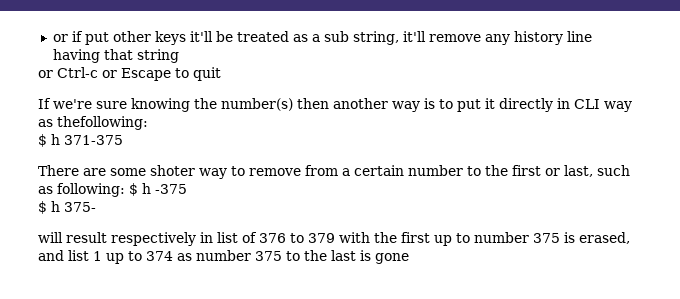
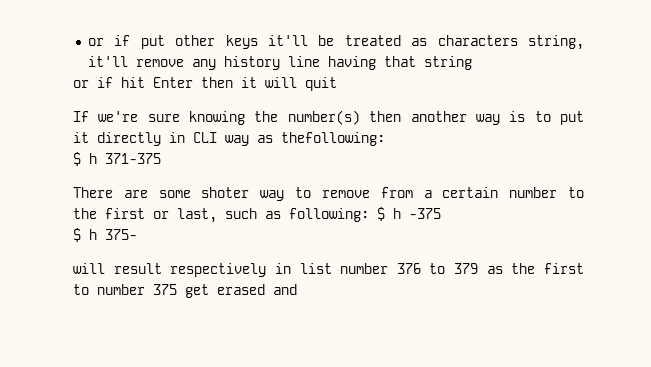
- or if put other keys it'll be treated as a sub string, it'll remove any history line having that string
+ or if put other keys it'll be treated as characters string, it'll remove any history line having that string
- or Ctrl-c or Escape to quit
+ or if hit Enter then it will quit
- will result respectively in list of 376 to 379 with the first up to number 375 is erased, and list 1 up to 374 as number 375 to the last is gone
+ will result respectively in list number 376 to 379 as the first to number 375 get erased and

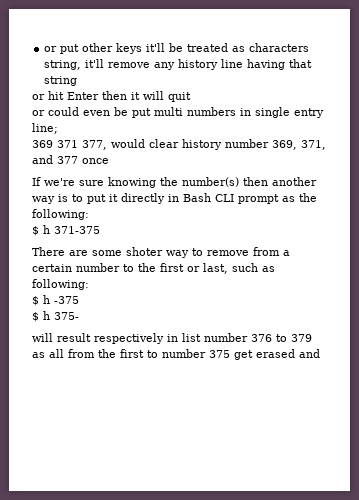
- or if put other keys it'll be treated as characters string, it'll remove any history line having that string
+ or put other keys it'll be treated as characters string, it'll remove any history line having that string
- or if hit Enter then it will quit
+ or hit Enter then it will quit
+ or could even be put multi numbers in single entry line;
+ 369 371 377, would clear history number 369, 371, and 377 once
- If we're sure knowing the number(s) then another way is to put it directly in CLI way as thefollowing:
+ If we're sure knowing the number(s) then another way is to put it directly in Bash CLI prompt as the following:
- There are some shoter way to remove from a certain number to the first or last, such as following: $ h -375
+ There are some shoter way to remove from a certain number to the first or last, such as following:
+ $ h -375
- will result respectively in list number 376 to 379 as the first to number 375 get erased and
+ will result respectively in list number 376 to 379 as all from the first to number 375 get erased and

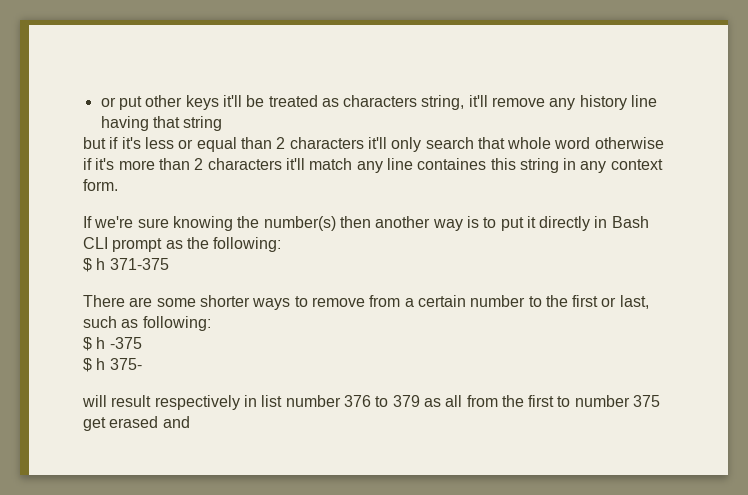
- or hit Enter then it will quit
- or could even be put multi numbers in single entry line;
- 369 371 377, would clear history number 369, 371, and 377 once
+ but if it's less or equal than 2 characters it'll only search that whole word otherwise if it's more than 2 characters it'll match any line containes this string in any context form.
- There are some shoter way to remove from a certain number to the first or last, such as following:
+ There are some shorter ways to remove from a certain number to the first or last, such as following:

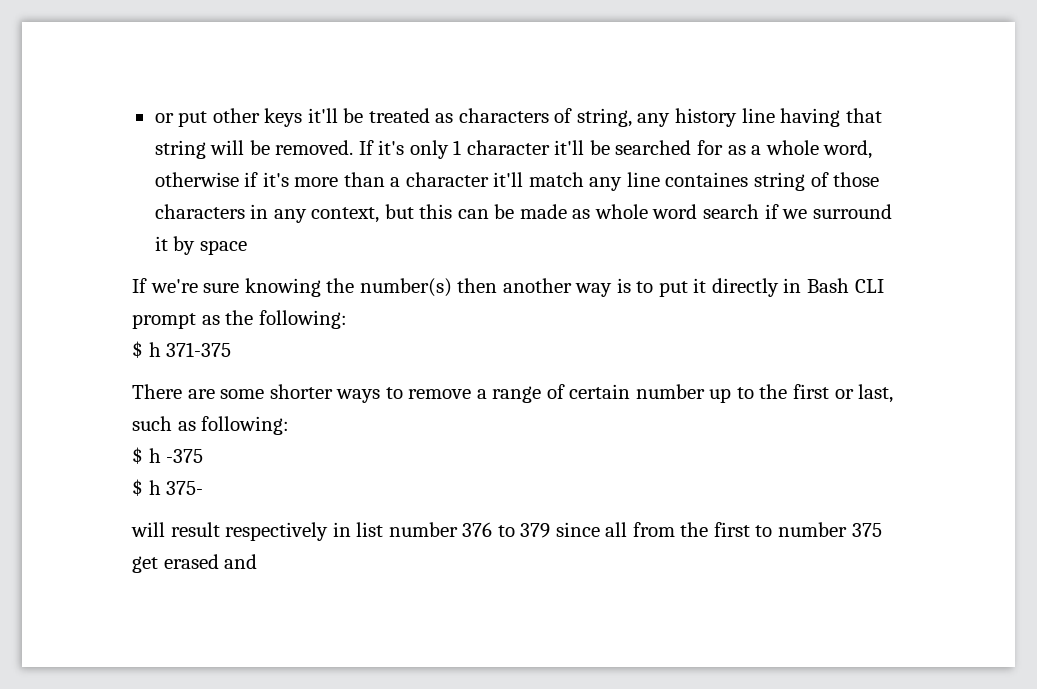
- or put other keys it'll be treated as characters string, it'll remove any history line having that string
- but if it's less or equal than 2 characters it'll only search that whole word otherwise if it's more than 2 characters it'll match any line containes this string in any context form.
+ or put other keys it'll be treated as characters of string, any history line having that string will be removed. If it's only 1 character it'll be searched for as a whole word, otherwise if it's more than a character it'll match any line containes string of those characters in any context, but this can be made as whole word search if we surround it by space
- There are some shorter ways to remove from a certain number to the first or last, such as following:
+ There are some shorter ways to remove a range of certain number up to the first or last, such as following:
- will result respectively in list number 376 to 379 as all from the first to number 375 get erased and
+ will result respectively in list number 376 to 379 since all from the first to number 375 get erased and

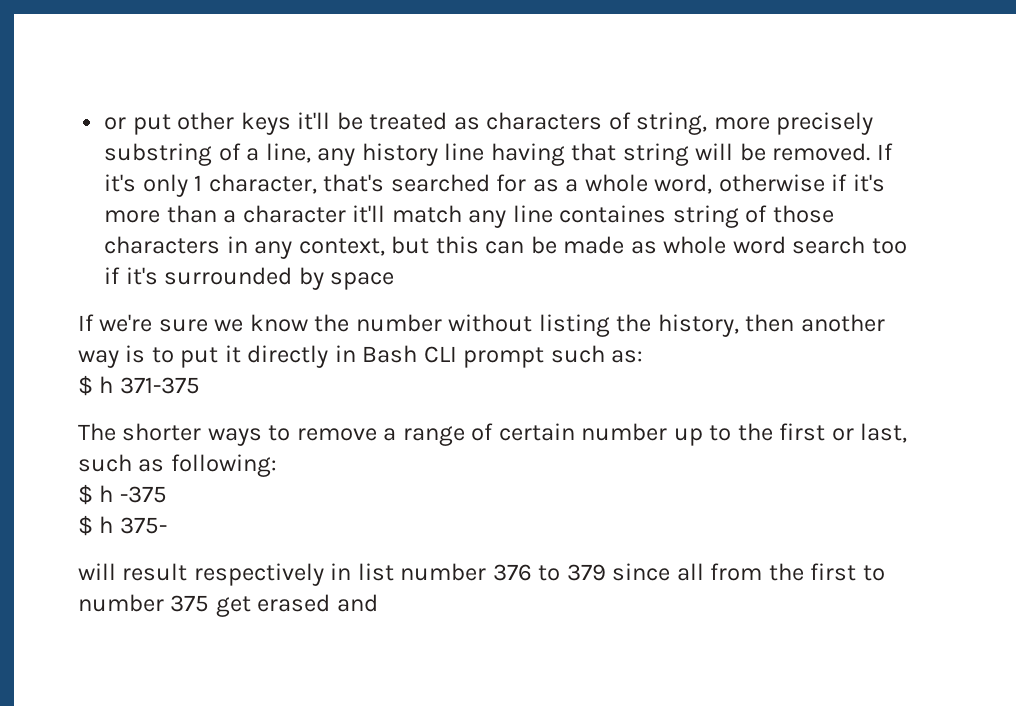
- or put other keys it'll be treated as characters of string, any history line having that string will be removed.
+ or put other keys it'll be treated as characters of string, more precisely substring of a line, any history line having that string will be removed.
- If it's only 1 character it'll be searched for as a whole word, otherwise if it's more than a character it'll match any line containes string of those characters in any context, but this can be made as whole word search if we surround it by space
+ If it's only 1 character, that's searched for as a whole word, otherwise if it's more than a character it'll match any line containes string of those characters in any context, but this can be made as whole word search too if it's surrounded by space
- If we're sure knowing the number(s) then another way is to put it directly in Bash CLI prompt as the following:
+ If we're sure we know the number without listing the history, then another way is to put it directly in Bash CLI prompt such as:
- There are some shorter ways to remove a range of certain number up to the first or last, such as following:
+ The shorter ways to remove a range of certain number up to the first or last, such as following:

